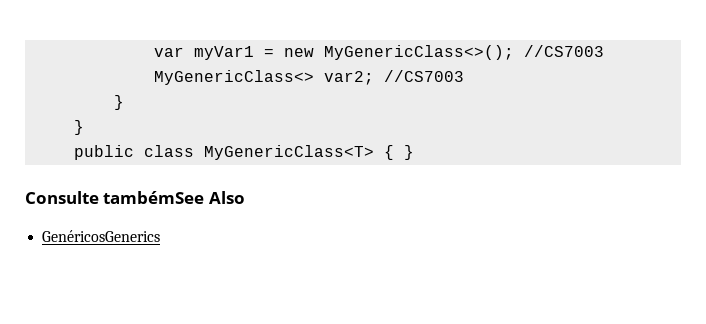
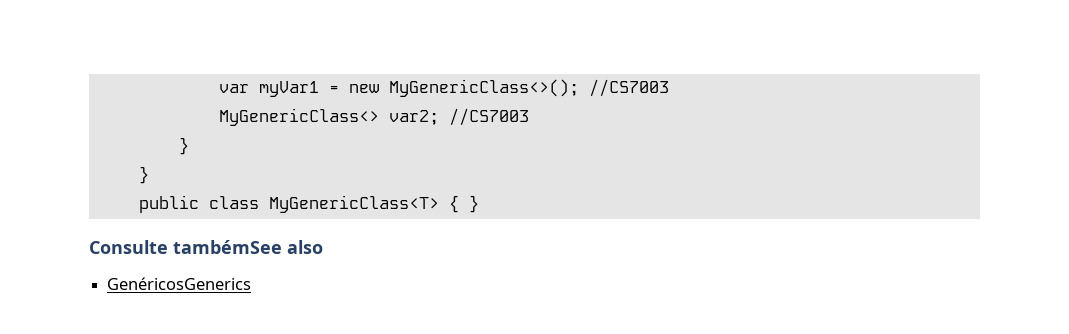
- Consulte tambémSee Also
+ Consulte tambémSee also

